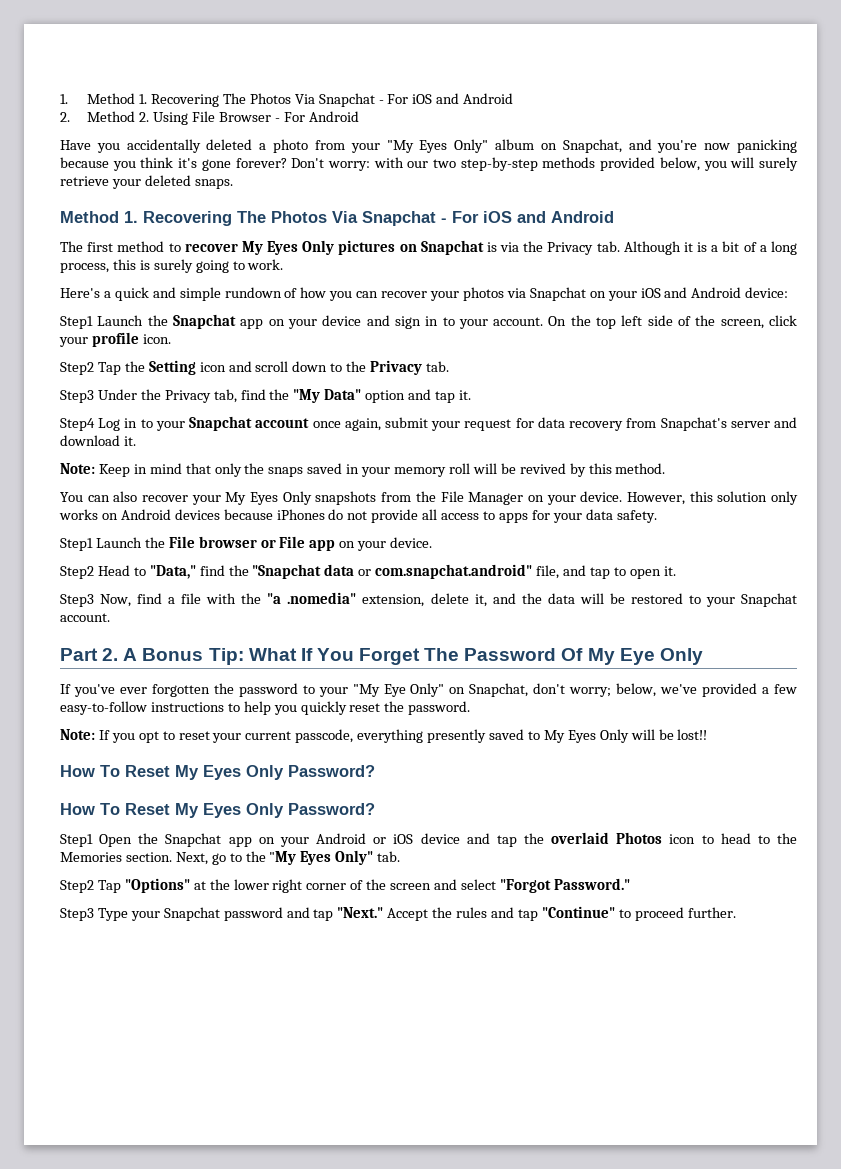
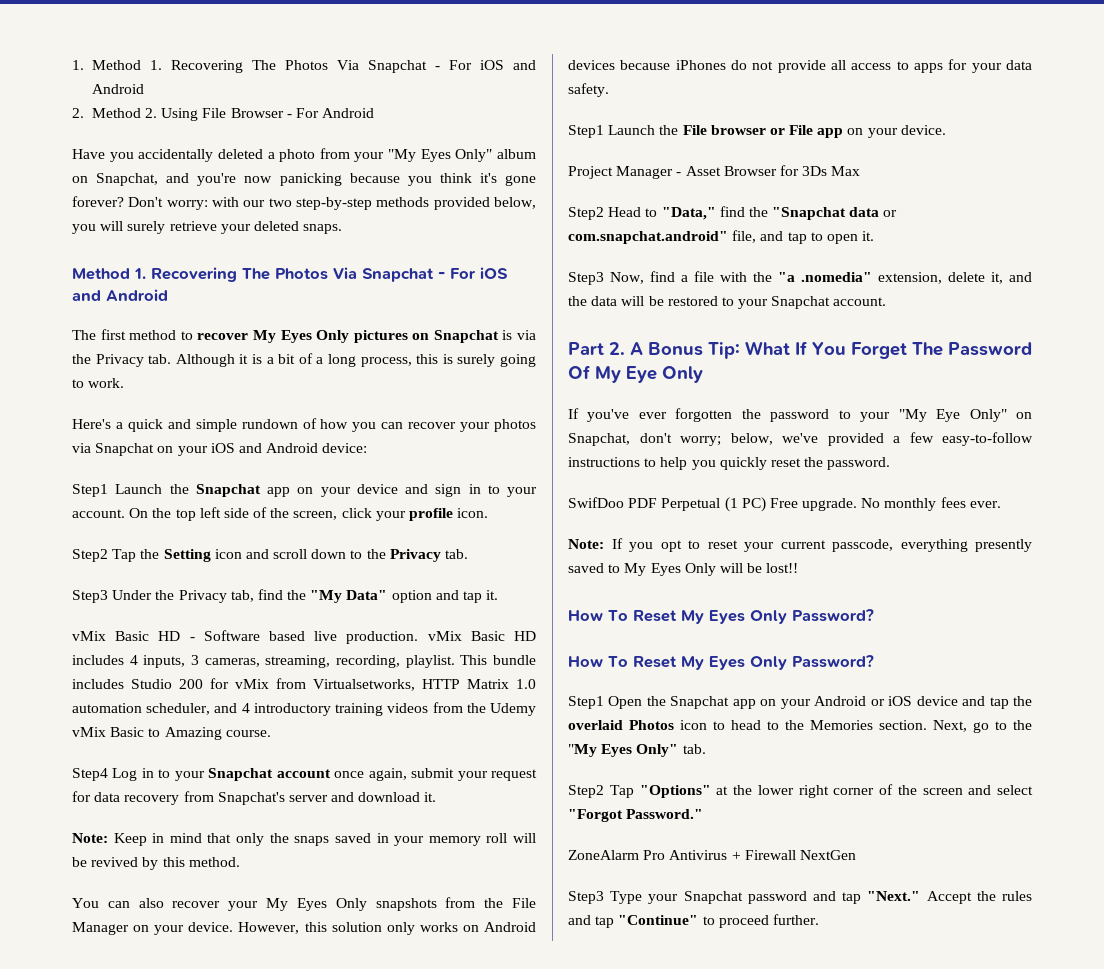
+ vMix Basic HD - Software based live production. vMix Basic HD includes 4 inputs, 3 cameras, streaming, recording, playlist. This bundle includes Studio 200 for vMix from Virtualsetworks, HTTP Matrix 1.0 automation scheduler, and 4 introductory training videos from the Udemy vMix Basic to Amazing course.
+ Project Manager - Asset Browser for 3Ds Max
+ SwifDoo PDF Perpetual (1 PC) Free upgrade. No monthly fees ever.
+ ZoneAlarm Pro Antivirus + Firewall NextGen

